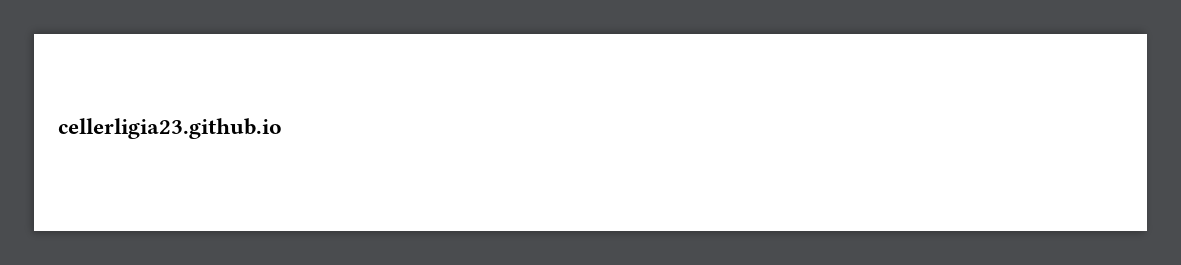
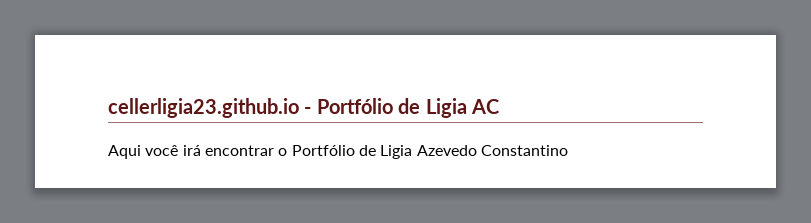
- cellerligia23.github.io
+ cellerligia23.github.io - Portfólio de Ligia AC
+ Aqui você irá encontrar o Portfólio de Ligia Azevedo Constantino

